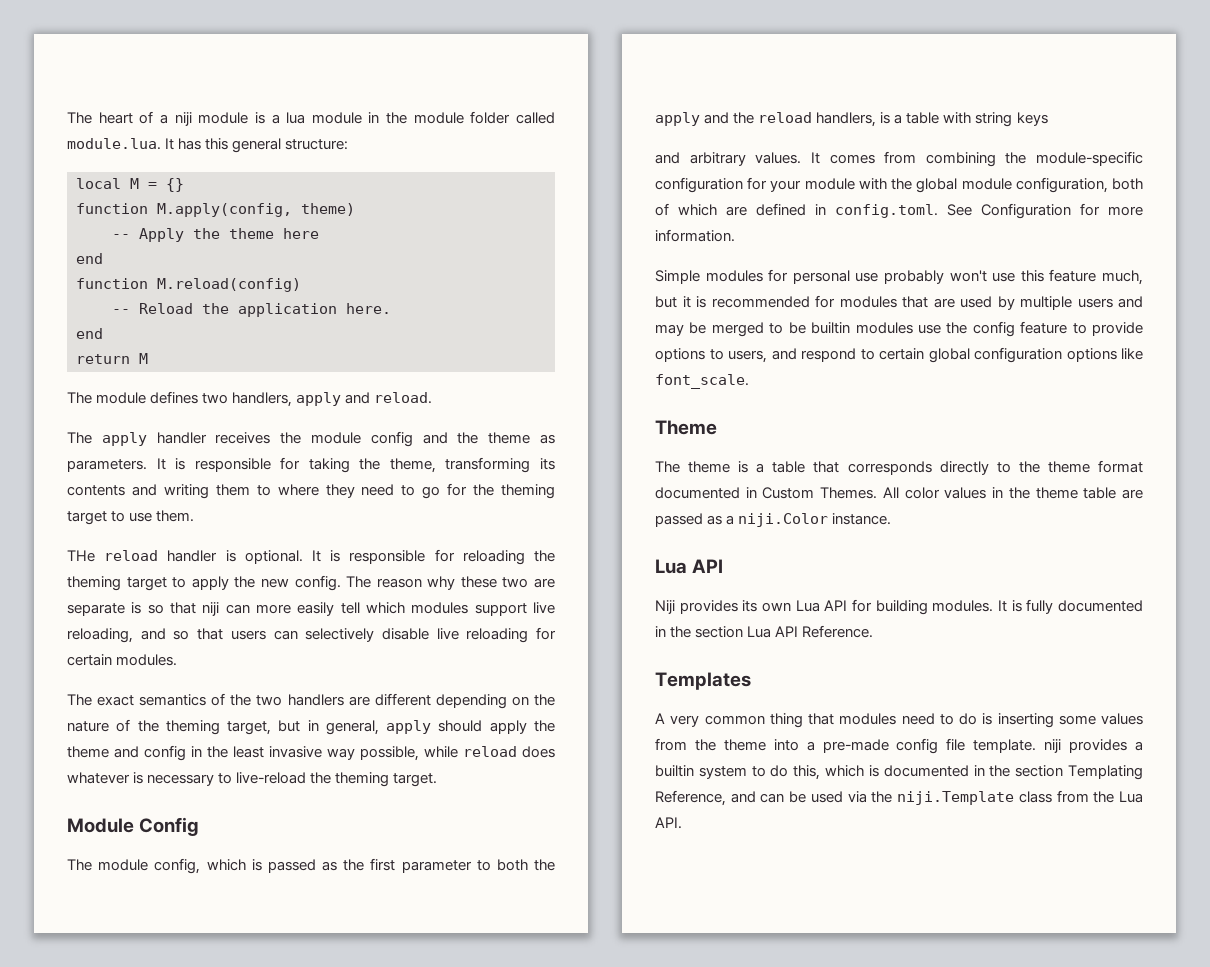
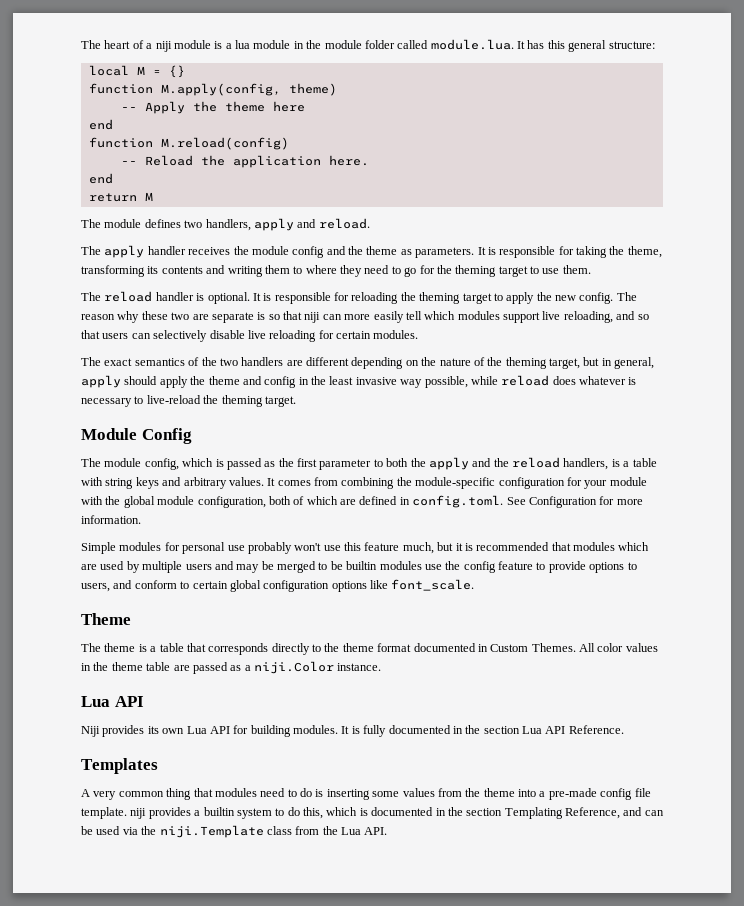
- THe reload handler is optional.
+ The reload handler is optional.
- The module config, which is passed as the first parameter to both the apply and the reload handlers, is a table with string keys
- and arbitrary values.
+ The module config, which is passed as the first parameter to both the apply and the reload handlers, is a table with string keys and arbitrary values.
- Simple modules for personal use probably won't use this feature much, but it is recommended for modules that are used by multiple users and may be merged to be builtin modules use the config feature to provide options to users, and respond to certain global configuration options like font_scale.
+ Simple modules for personal use probably won't use this feature much, but it is recommended that modules which are used by multiple users and may be merged to be builtin modules use the config feature to provide options to users, and conform to certain global configuration options like font_scale.

